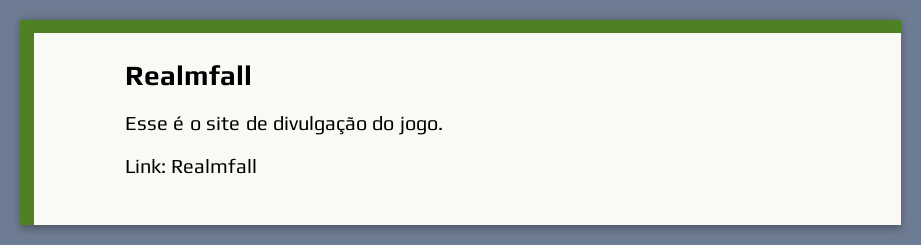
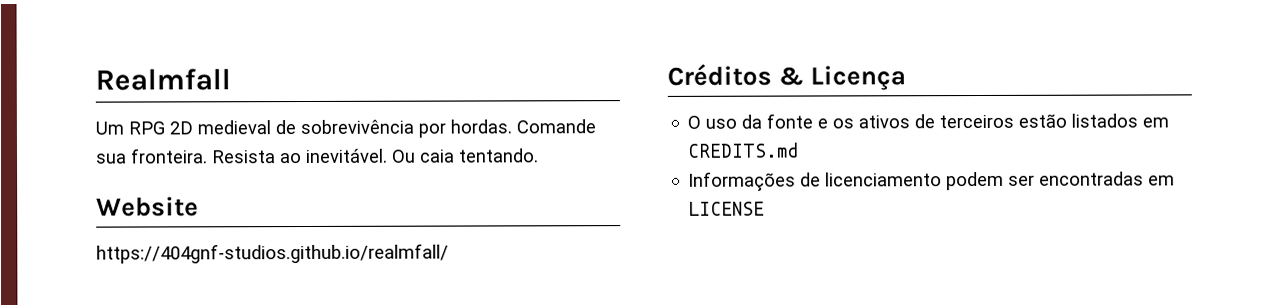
- Esse é o site de divulgação do jogo.
- Link: Realmfall
+ Um RPG 2D medieval de sobrevivência por hordas. Comande sua fronteira. Resista ao inevitável. Ou caia tentando.
+ Website
+ https://404gnf-studios.github.io/realmfall/
+ Créditos & Licença
+ O uso da fonte e os ativos de terceiros estão listados em CREDITS.md
+ Informações de licenciamento podem ser encontradas em LICENSE

